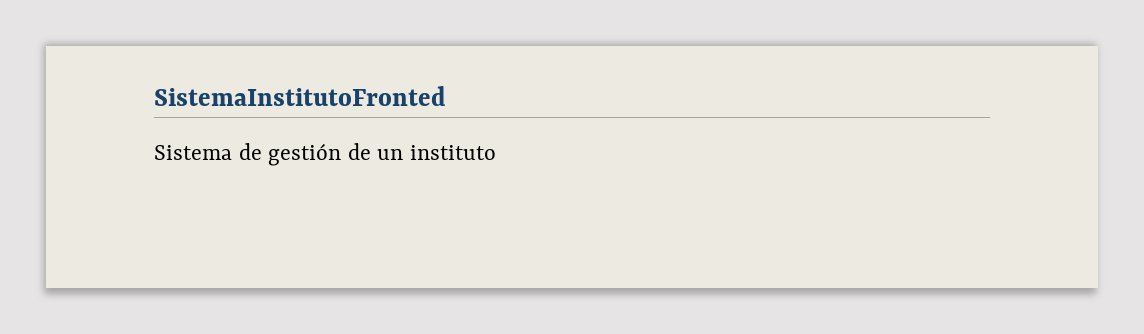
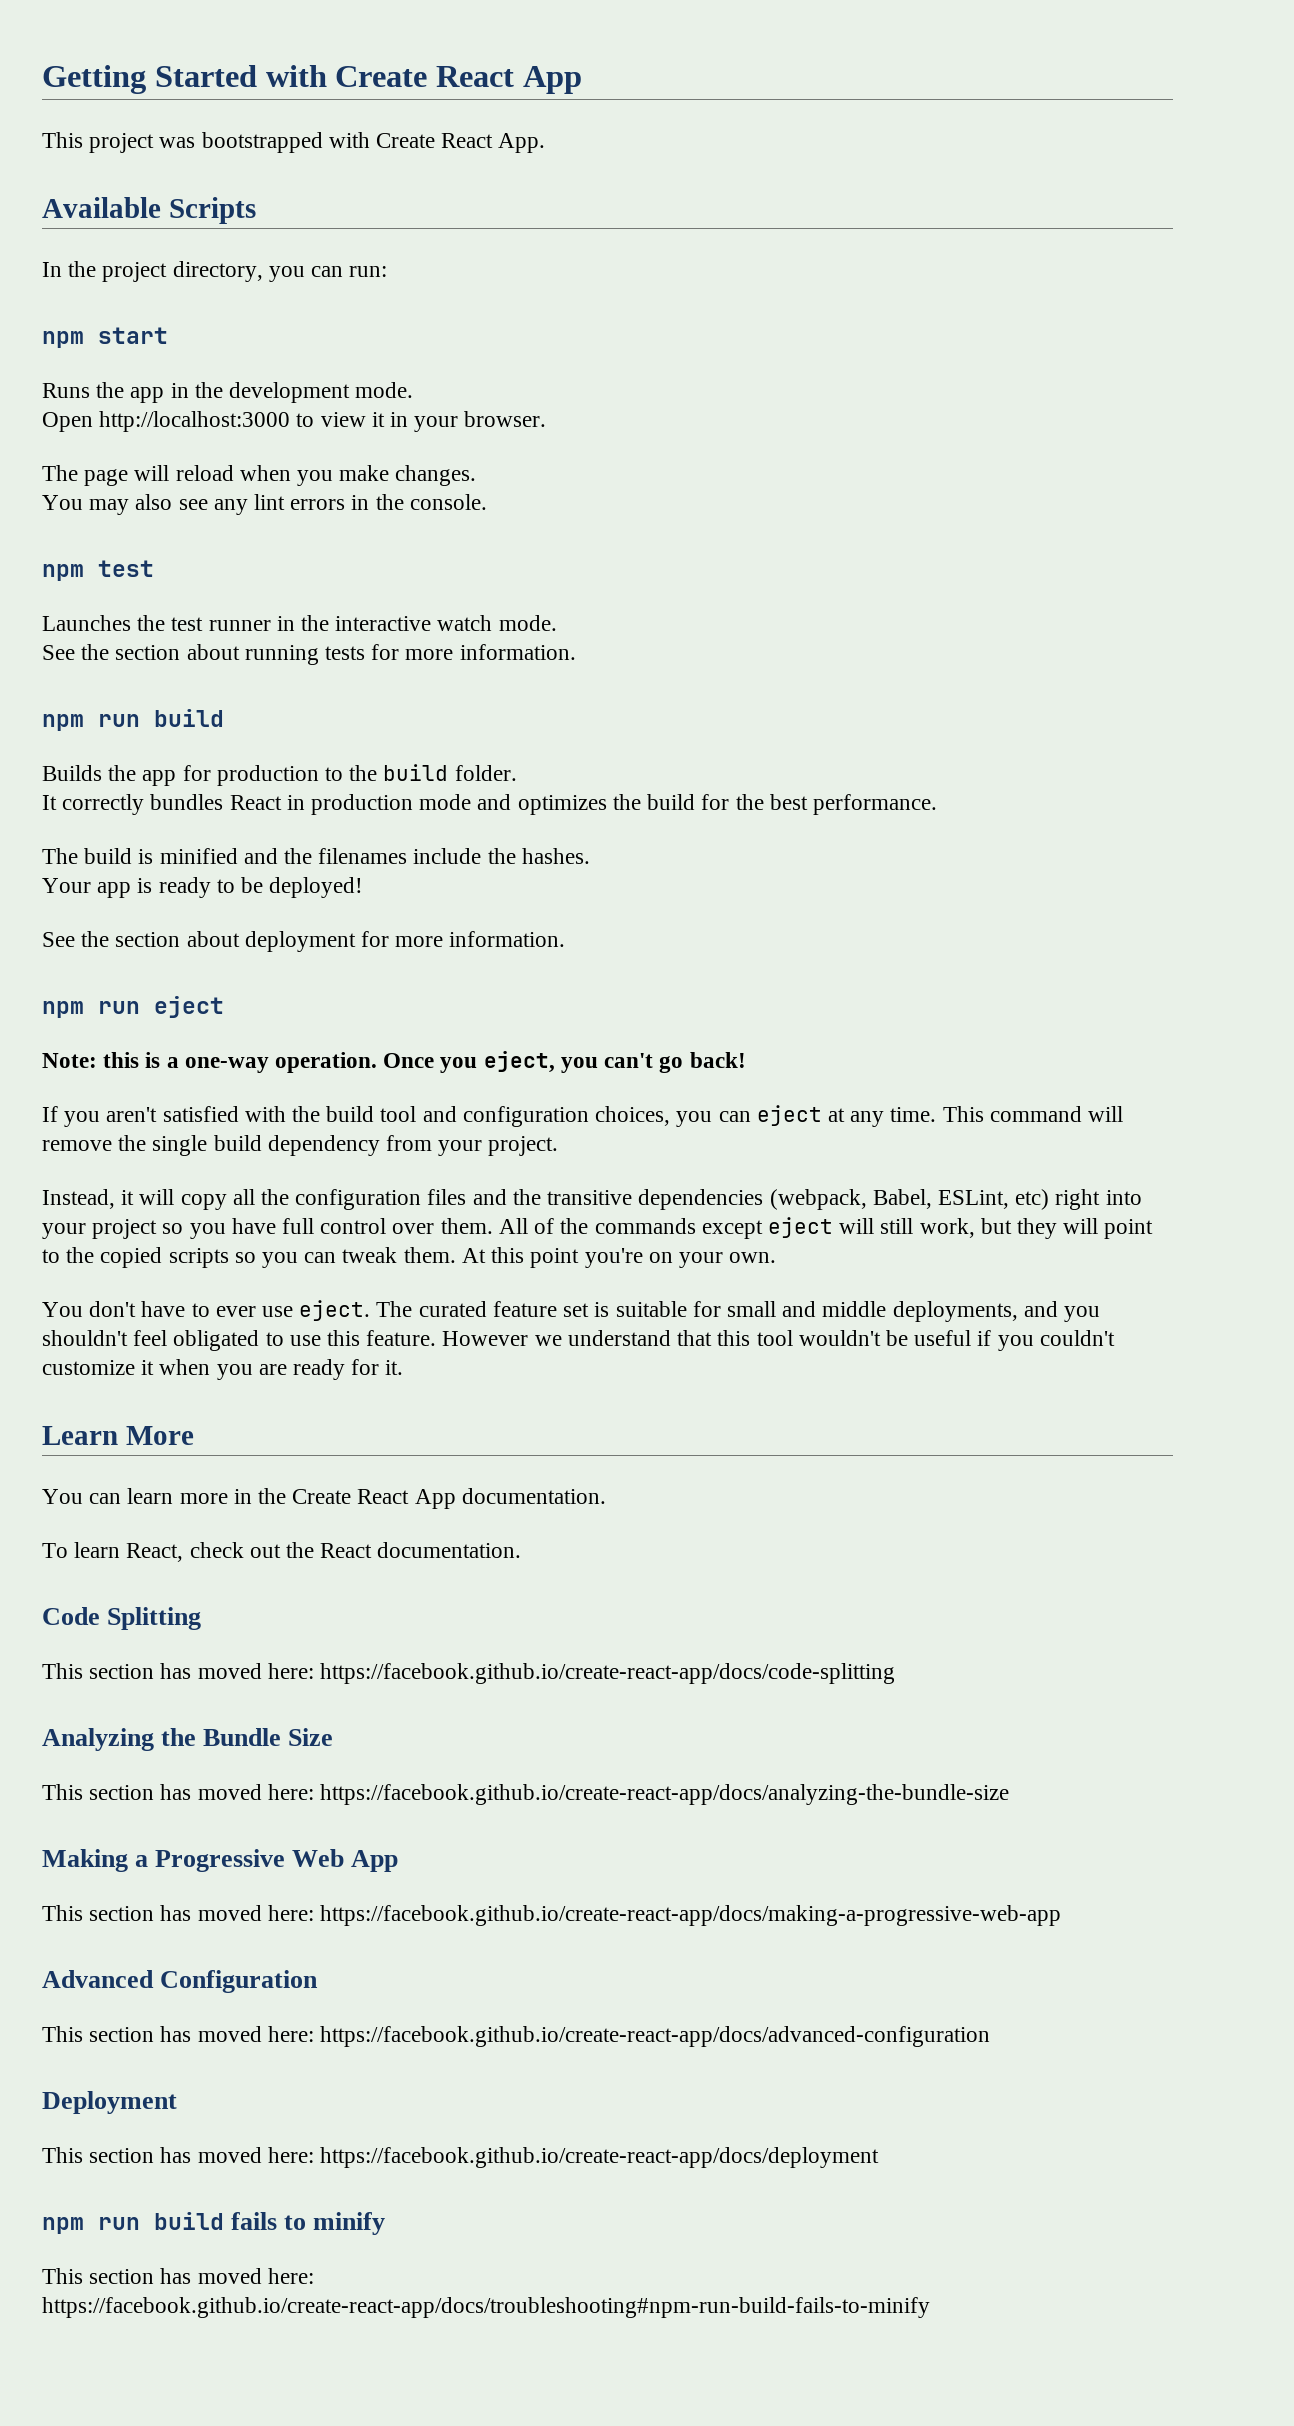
- SistemaInstitutoFronted
- Sistema de gestión de un instituto
+ Getting Started with Create React App
+ This project was bootstrapped with Create React App.
+ Available Scripts
+ In the project directory, you can run:
+ npm start
+ Runs the app in the development mode.
+ Open http://localhost:3000 to view it in your browser.
+ The page will reload when you make changes.
+ You may also see any lint errors in the console.
+ npm test
+ Launches the test runner in the interactive watch mode.
+ See the section about running tests for more information.
+ npm run build
+ Builds the app for production to the build folder.
+ It correctly bundles React in production mode and optimizes the build for the best performance.
+ The build is minified and the filenames include the hashes.
+ Your app is ready to be deployed!
+ See the section about deployment for more information.
+ npm run eject
+ Note: this is a one-way operation. Once you eject, you can't go back!
+ If you aren't satisfied with the build tool and configuration choices, you can eject at any time. This command will remove the single build dependency from your project.
+ Instead, it will copy all the configuration files and the transitive dependencies (webpack, Babel, ESLint, etc) right into your project so you have full control over them. All of the commands except eject will still work, but they will point to the copied scripts so you can tweak them. At this point you're on your own.
+ You don't have to ever use eject. The curated feature set is suitable for small and middle deployments, and you shouldn't feel obligated to use this feature. However we understand that this tool wouldn't be useful if you couldn't customize it when you are ready for it.
+ Learn More
+ You can learn more in the Create React App documentation.
+ To learn React, check out the React documentation.
+ Code Splitting
+ This section has moved here: https://facebook.github.io/create-react-app/docs/code-splitting
+ Analyzing the Bundle Size
+ This section has moved here: https://facebook.github.io/create-react-app/docs/analyzing-the-bundle-size
+ Making a Progressive Web App
+ This section has moved here: https://facebook.github.io/create-react-app/docs/making-a-progressive-web-app
+ Advanced Configuration
+ This section has moved here: https://facebook.github.io/create-react-app/docs/advanced-configuration
+ Deployment
+ This section has moved here: https://facebook.github.io/create-react-app/docs/deployment
+ npm run build fails to minify
+ This section has moved here: https://facebook.github.io/create-react-app/docs/troubleshooting#npm-run-build-fails-to-minify

